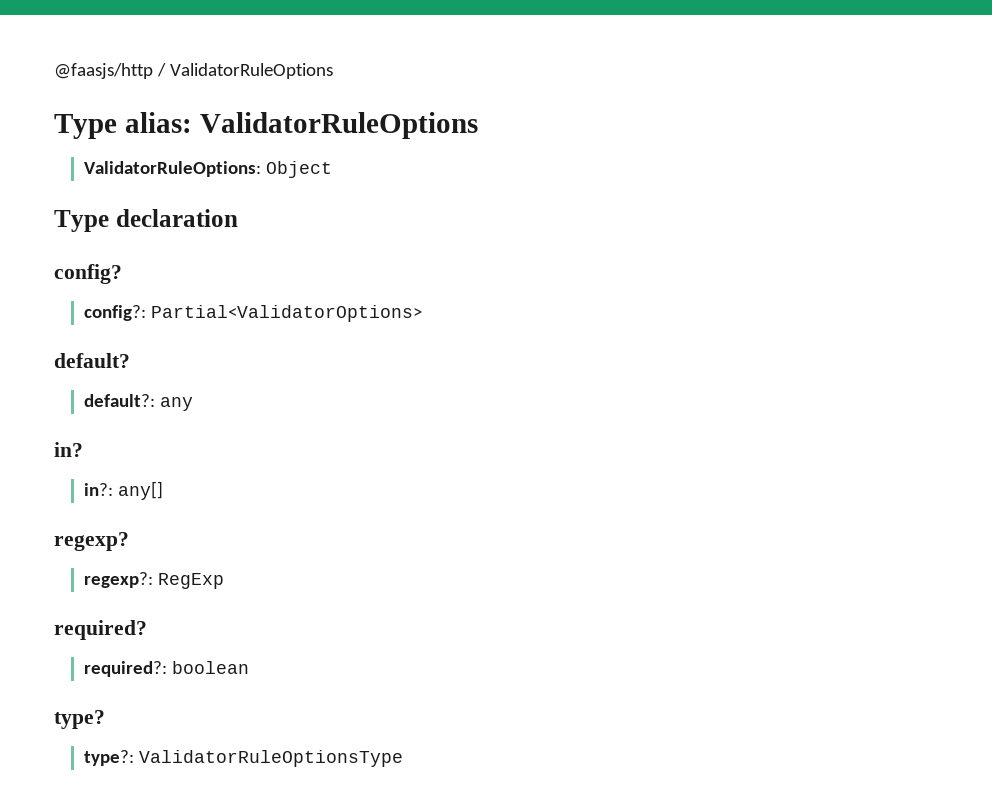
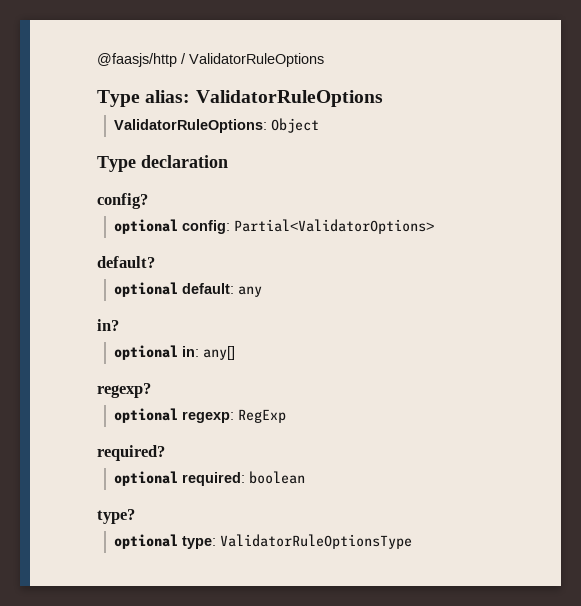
- config?: Partial<ValidatorOptions>
+ optional config: Partial<ValidatorOptions>
- default?: any
+ optional default: any
- in?: any[]
+ optional in: any[]
- regexp?: RegExp
+ optional regexp: RegExp
- required?: boolean
+ optional required: boolean
- type?: ValidatorRuleOptionsType
+ optional type: ValidatorRuleOptionsType

